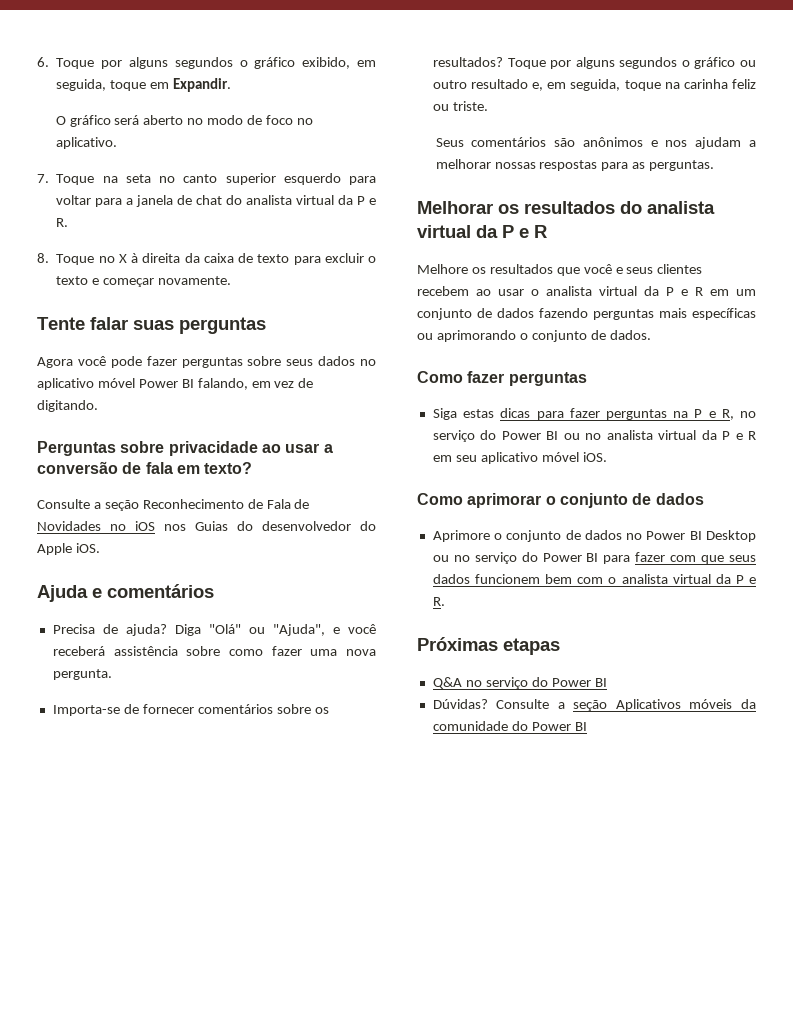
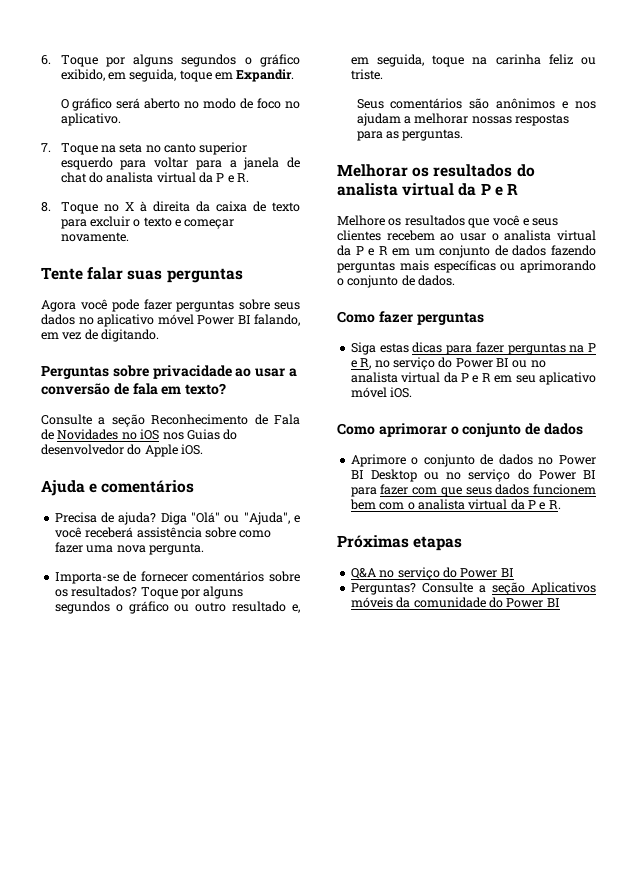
- Dúvidas?
+ Perguntas?

